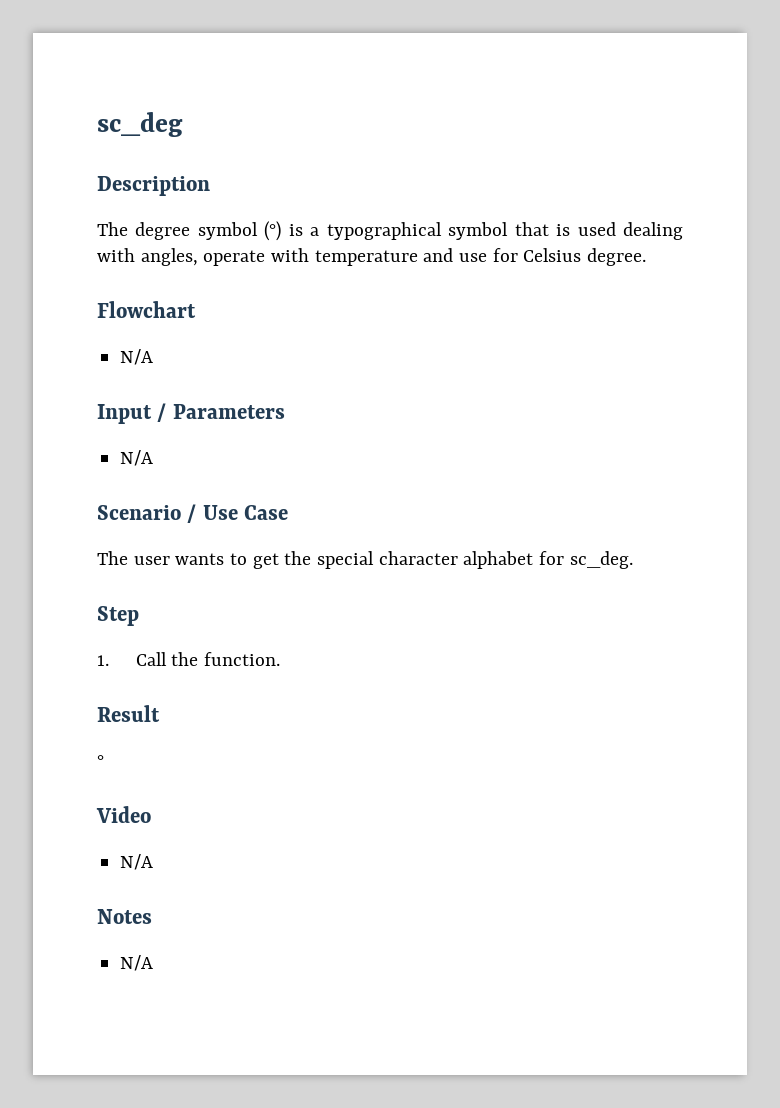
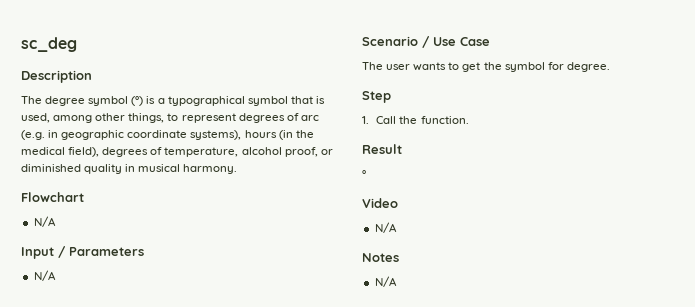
- The degree symbol (°) is a typographical symbol that is used dealing with angles, operate with temperature and use for Celsius degree.
+ The degree symbol (°) is a typographical symbol that is used, among other things, to represent degrees of arc (e.g. in geographic coordinate systems), hours (in the medical field), degrees of temperature, alcohol proof, or diminished quality in musical harmony.
- The user wants to get the special character alphabet for sc_deg.
+ The user wants to get the symbol for degree.

